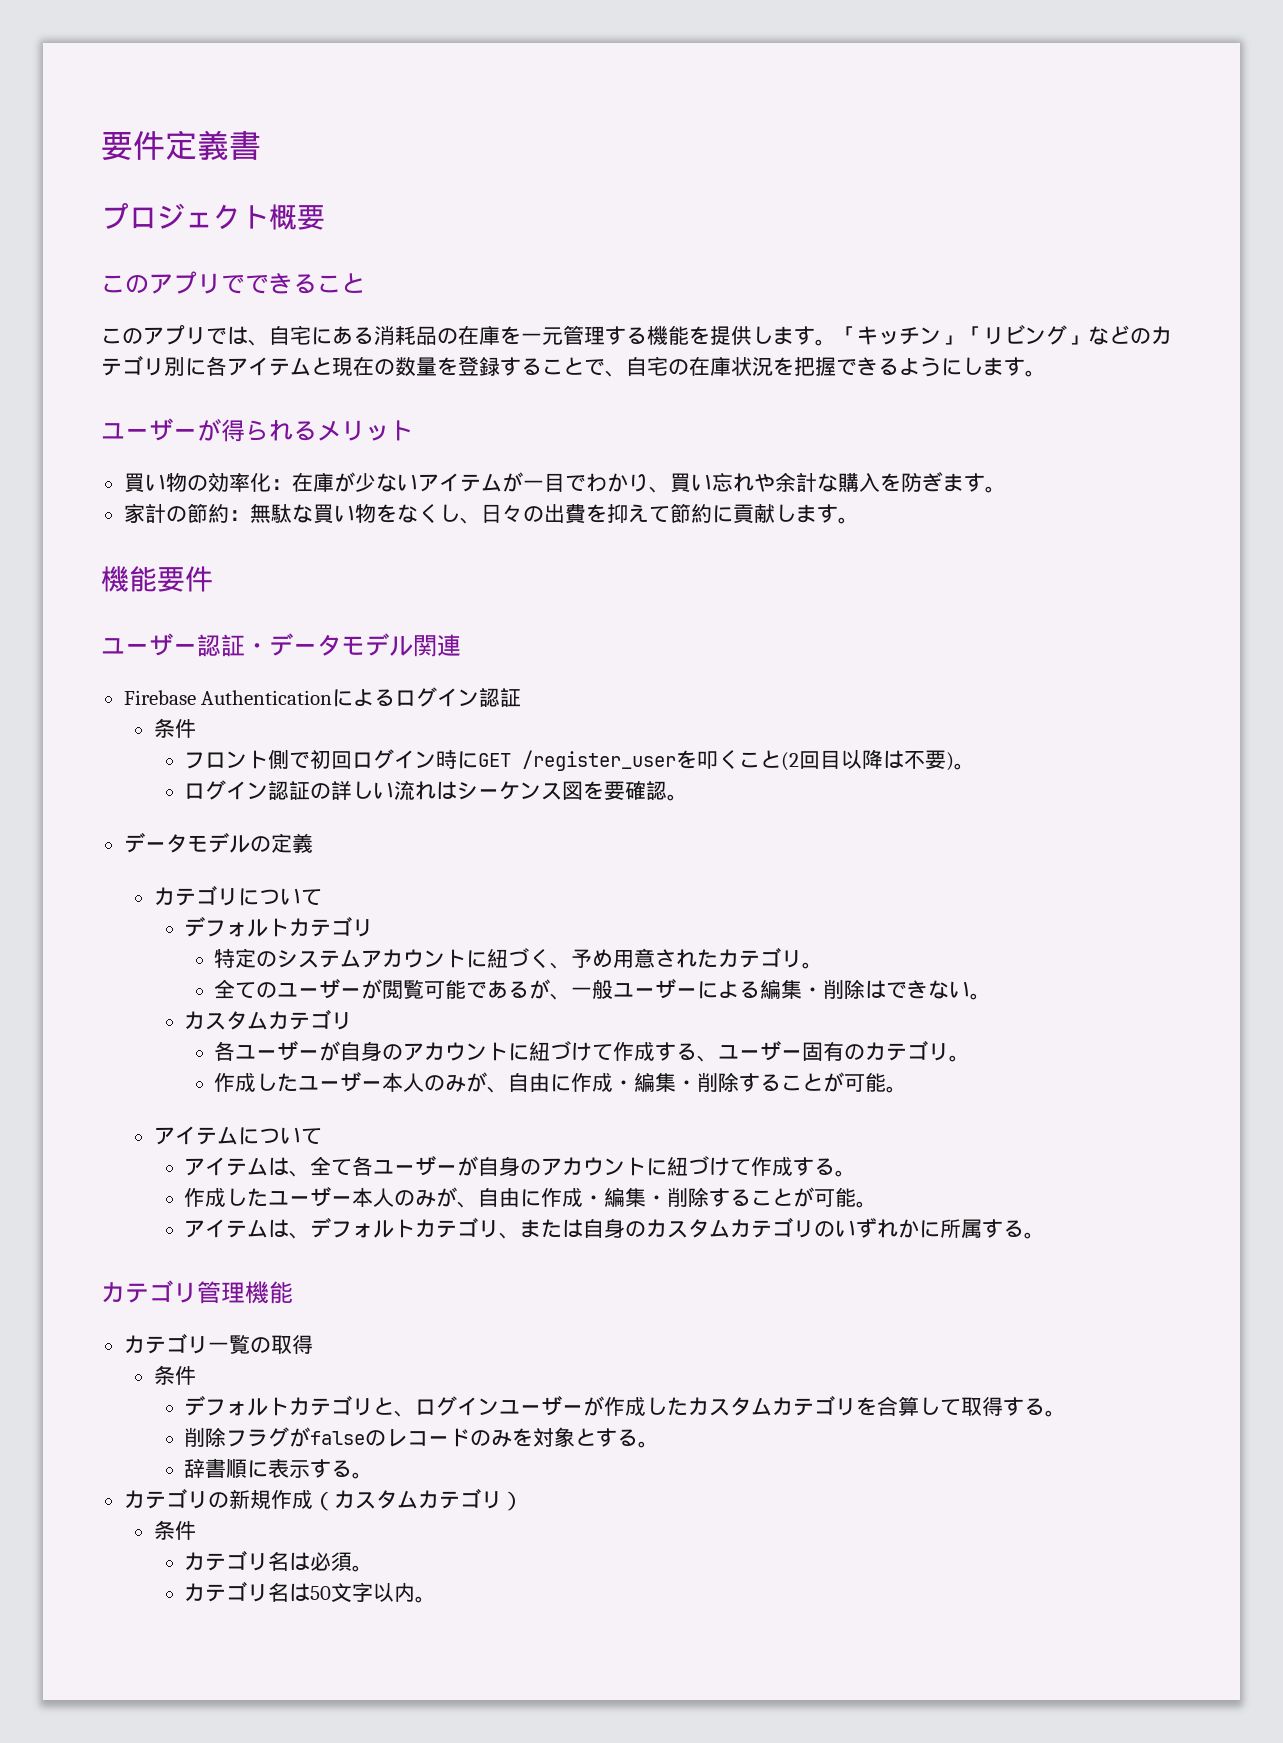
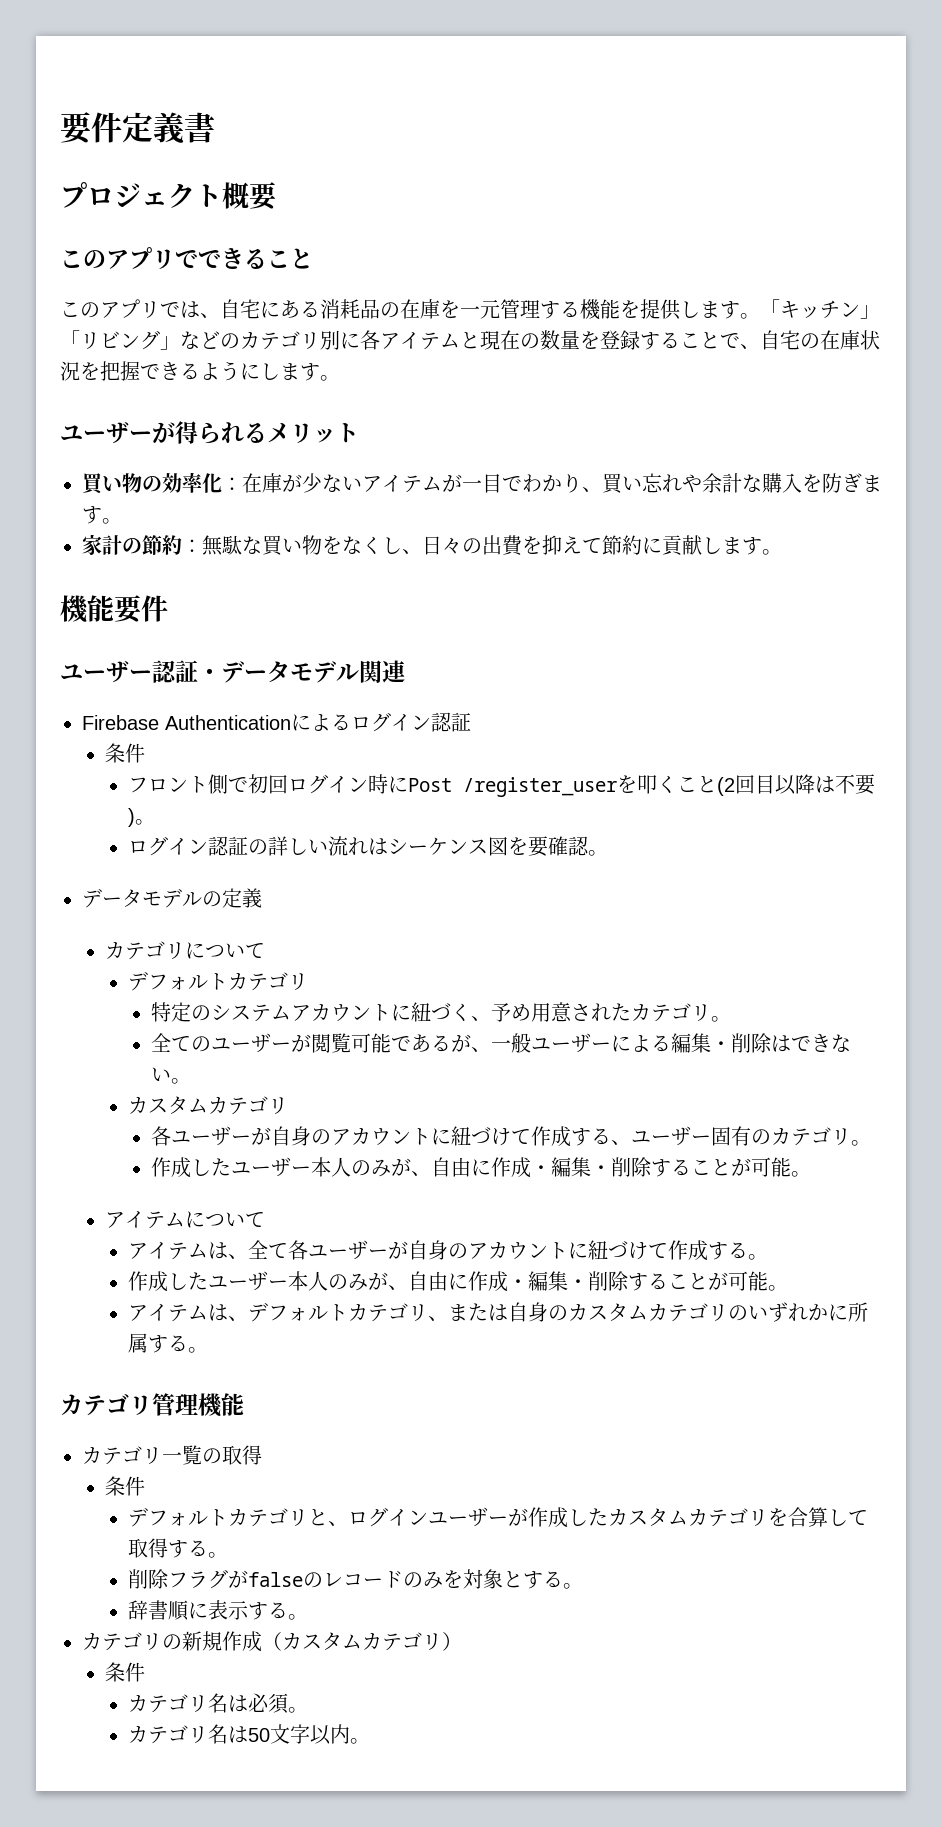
- フロント側で初回ログイン時にGET /register_userを叩くこと(2回目以降は不要)。
+ フロント側で初回ログイン時にPost /register_userを叩くこと(2回目以降は不要)。

